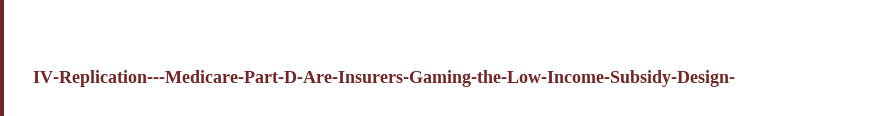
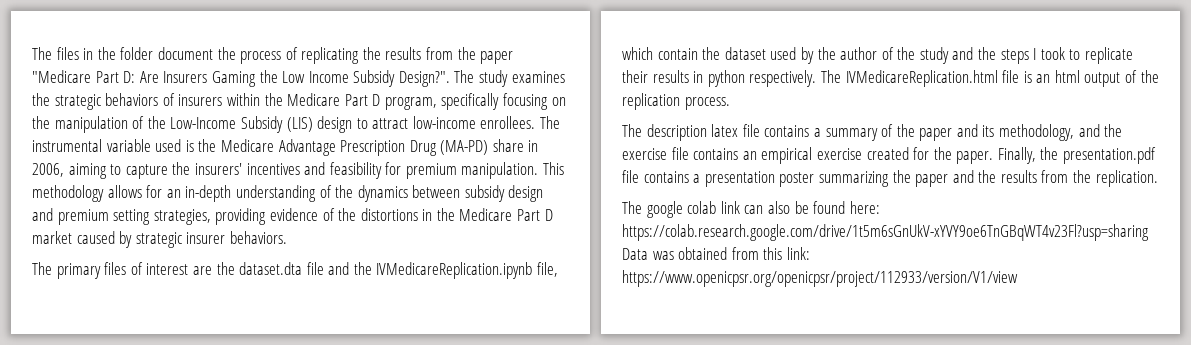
- IV-Replication---Medicare-Part-D-Are-Insurers-Gaming-the-Low-Income-Subsidy-Design-
+ The files in the folder document the process of replicating the results from the paper "Medicare Part D: Are Insurers Gaming the Low Income Subsidy Design?". The study examines the strategic behaviors of insurers within the Medicare Part D program, specifically focusing on the manipulation of the Low-Income Subsidy (LIS) design to attract low-income enrollees. The instrumental variable used is the Medicare Advantage Prescription Drug (MA-PD) share in 2006, aiming to capture the insurers' incentives and feasibility for premium manipulation. This methodology allows for an in-depth understanding of the dynamics between subsidy design and premium setting strategies, providing evidence of the distortions in the Medicare Part D market caused by strategic insurer behaviors.
+ The primary files of interest are the dataset.dta file and the IVMedicareReplication.ipynb file, which contain the dataset used by the author of the study and the steps I took to replicate their results in python respectively. The IVMedicareReplication.html file is an html output of the replication process.
+ The description latex file contains a summary of the paper and its methodology, and the exercise file contains an empirical exercise created for the paper. Finally, the presentation.pdf file contains a presentation poster summarizing the paper and the results from the replication.
+ The google colab link can also be found here: https://colab.research.google.com/drive/1t5m6sGnUkV-xYVY9oe6TnGBqWT4v23Fl?usp=sharing Data was obtained from this link: https://www.openicpsr.org/openicpsr/project/112933/version/V1/view

